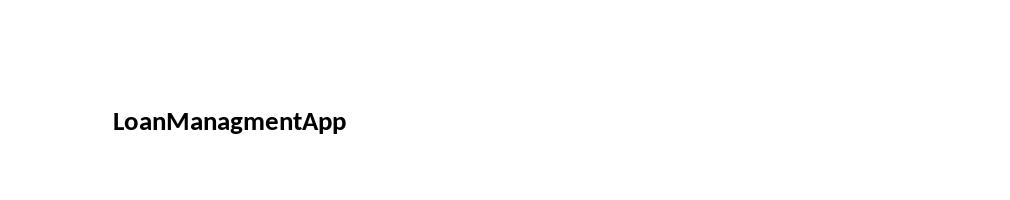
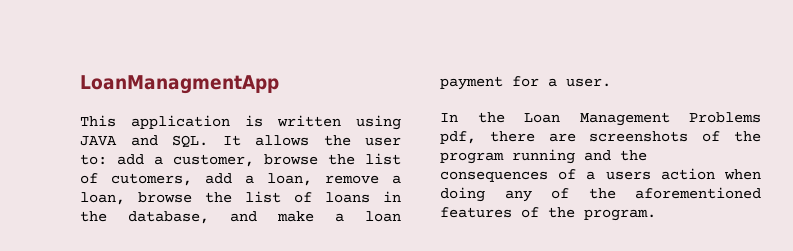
+ This application is written using JAVA and SQL. It allows the user to: add a customer, browse the list of cutomers, add a loan, remove a loan, browse the list of loans in the database, and make a loan payment for a user.
+ In the Loan Management Problems pdf, there are screenshots of the program running and the consequences of a users action when doing any of the aforementioned features of the program.

